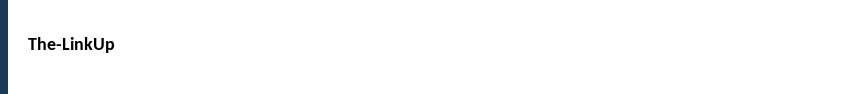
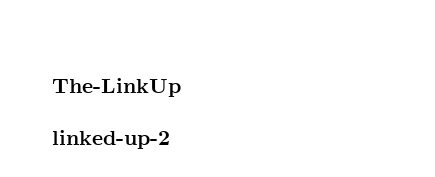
+ linked-up-2

